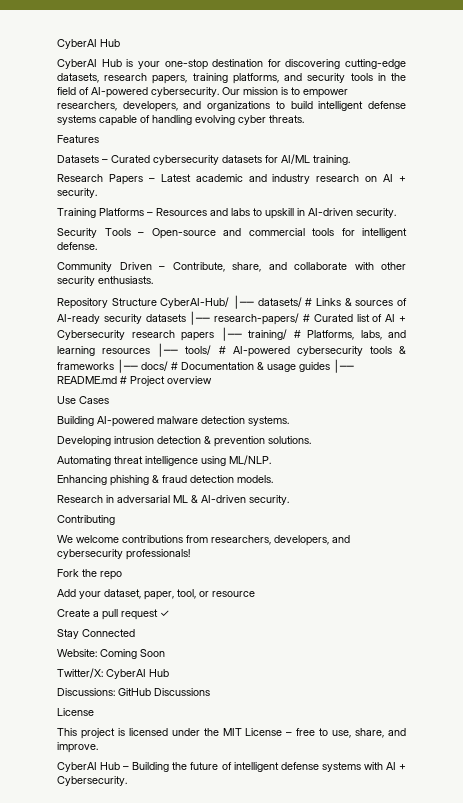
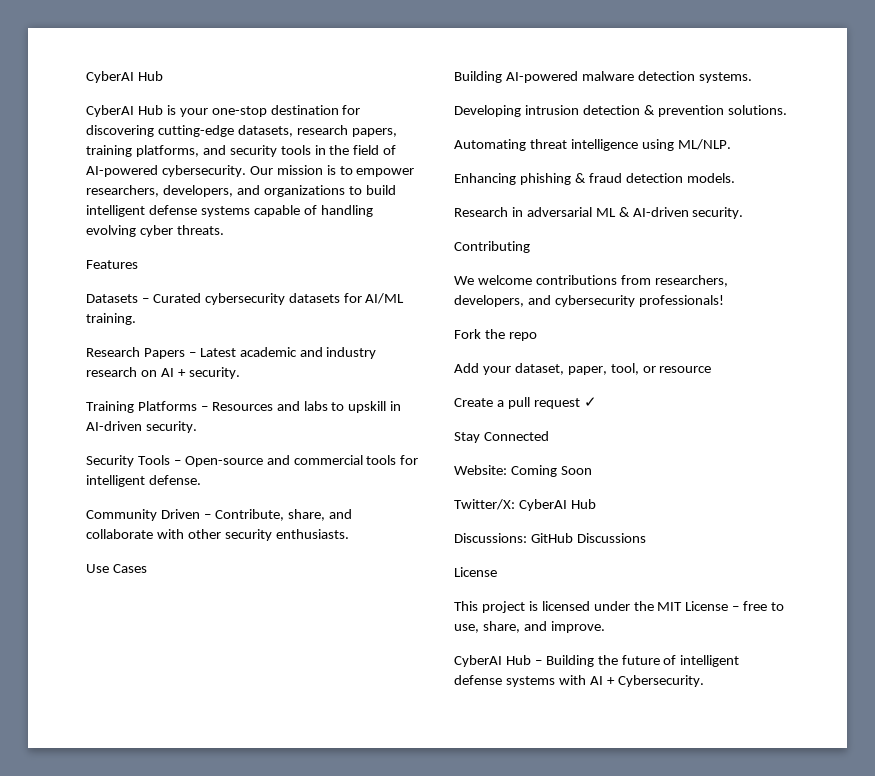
- Repository Structure CyberAI-Hub/ │── datasets/ # Links & sources of AI-ready security datasets │── research-papers/ # Curated list of AI + Cybersecurity research papers │── training/ # Platforms, labs, and learning resources │── tools/ # AI-powered cybersecurity tools & frameworks │── docs/ # Documentation & usage guides │── README.md # Project overview

